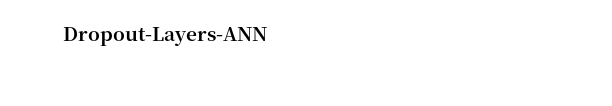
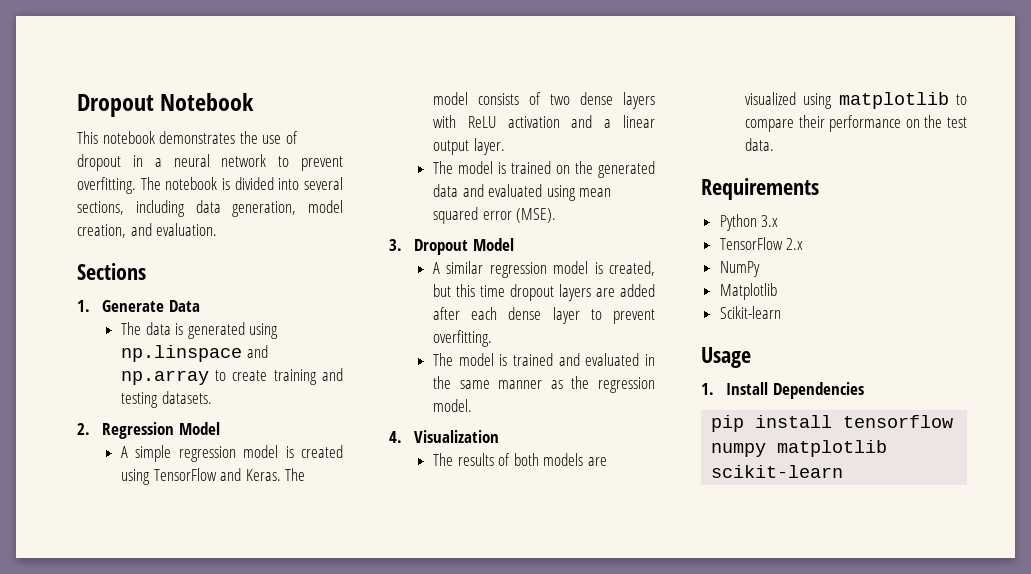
- Dropout-Layers-ANN
+ Dropout Notebook
+ This notebook demonstrates the use of dropout in a neural network to prevent overfitting. The notebook is divided into several sections, including data generation, model creation, and evaluation.
+ Sections
+ 1. Generate Data
+ The data is generated using np.linspace and np.array to create training and testing datasets.
+ 2. Regression Model
+ A simple regression model is created using TensorFlow and Keras. The model consists of two dense layers with ReLU activation and a linear output layer.
+ The model is trained on the generated data and evaluated using mean squared error (MSE).
+ 3. Dropout Model
+ A similar regression model is created, but this time dropout layers are added after each dense layer to prevent overfitting.
+ The model is trained and evaluated in the same manner as the regression model.
+ 4. Visualization
+ The results of both models are visualized using matplotlib to compare their performance on the test data.
+ Requirements
+ Python 3.x
+ TensorFlow 2.x
+ NumPy
+ Matplotlib
+ Scikit-learn
+ Usage
+ 1. Install Dependencies
+ pip install tensorflow numpy matplotlib scikit-learn

